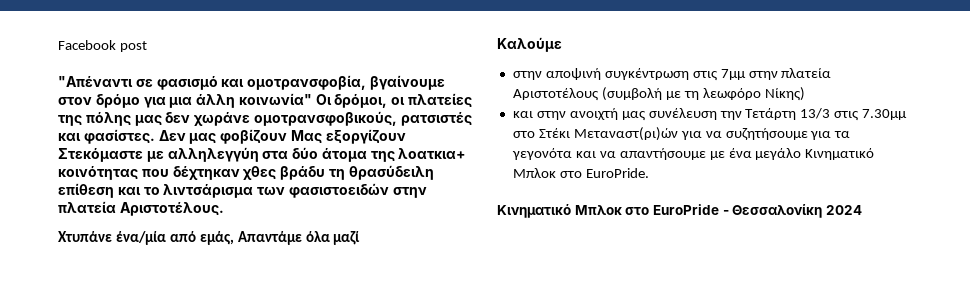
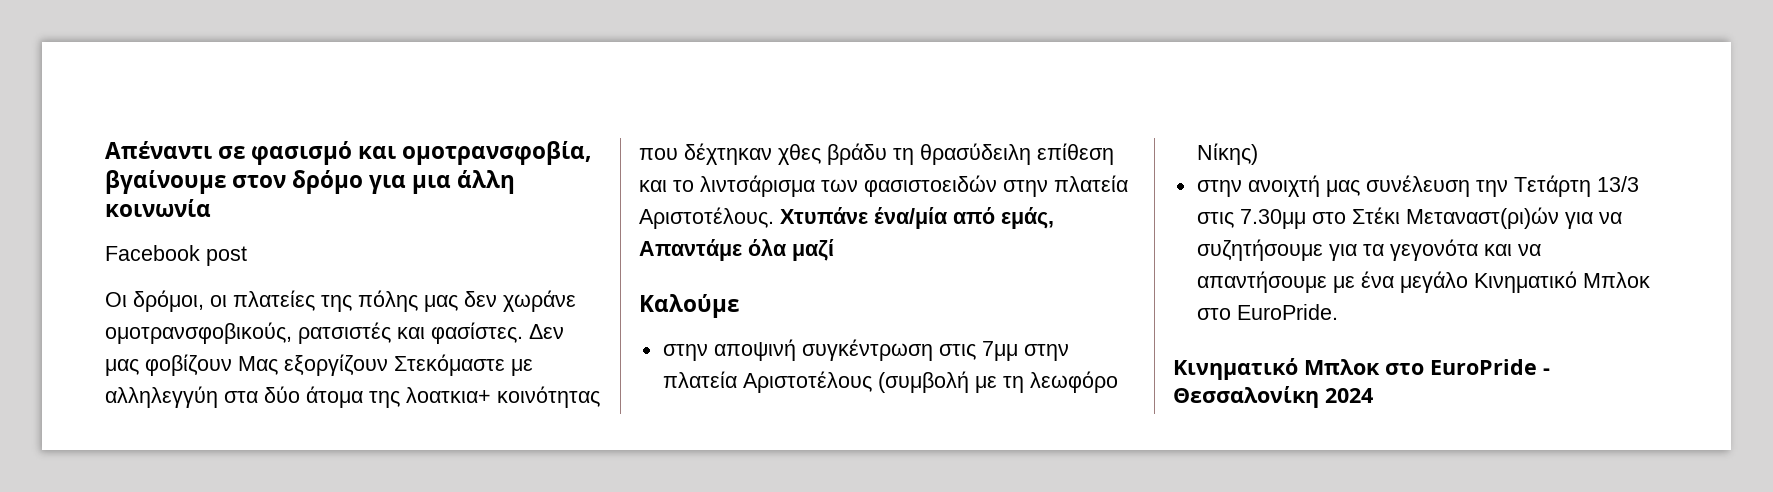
+ Απέναντι σε φασισμό και ομοτρανσφοβία, βγαίνουμε στον δρόμο για μια άλλη κοινωνία
  Facebook post
- "Απέναντι σε φασισμό και ομοτρανσφοβία, βγαίνουμε στον δρόμο για μια άλλη κοινωνία" Οι δρόμοι, οι πλατείες της πόλης μας δεν χωράνε ομοτρανσφοβικούς, ρατσιστές και φασίστες.
+ Οι δρόμοι, οι πλατείες της πόλης μας δεν χωράνε ομοτρανσφοβικούς, ρατσιστές και φασίστες.
- Δεν μας φοβίζουν Μας εξοργίζουν Στεκόμαστε με αλληλεγγύη στα δύο άτομα της λοατκια+ κοινότητας που δέχτηκαν χθες βράδυ τη θρασύδειλη επίθεση και το λιντσάρισμα των φασιστοειδών στην πλατεία Αριστοτέλους.
- Χτυπάνε ένα/μία από εμάς, Απαντάμε όλα μαζί
+ Δεν μας φοβίζουν Μας εξοργίζουν Στεκόμαστε με αλληλεγγύη στα δύο άτομα της λοατκια+ κοινότητας που δέχτηκαν χθες βράδυ τη θρασύδειλη επίθεση και το λιντσάρισμα των φασιστοειδών στην πλατεία Αριστοτέλους. Χτυπάνε ένα/μία από εμάς, Απαντάμε όλα μαζί
- και στην ανοιχτή μας συνέλευση την Τετάρτη 13/3 στις 7.30μμ στο Στέκι Μεταναστ(ρι)ών για να συζητήσουμε για τα γεγονότα και να απαντήσουμε με ένα μεγάλο Κινηματικό Μπλοκ στο EuroPride.
+ στην ανοιχτή μας συνέλευση την Τετάρτη 13/3 στις 7.30μμ στο Στέκι Μεταναστ(ρι)ών για να συζητήσουμε για τα γεγονότα και να απαντήσουμε με ένα μεγάλο Κινηματικό Μπλοκ στο EuroPride.

